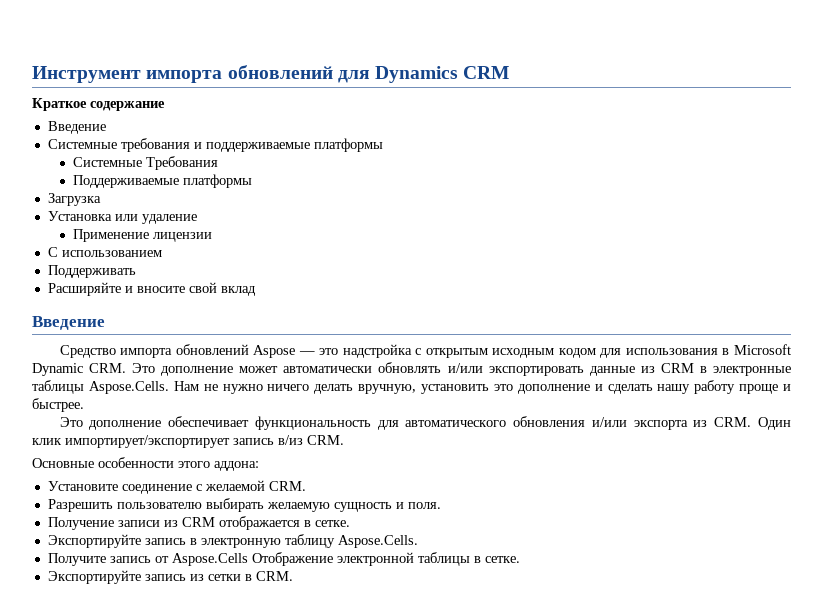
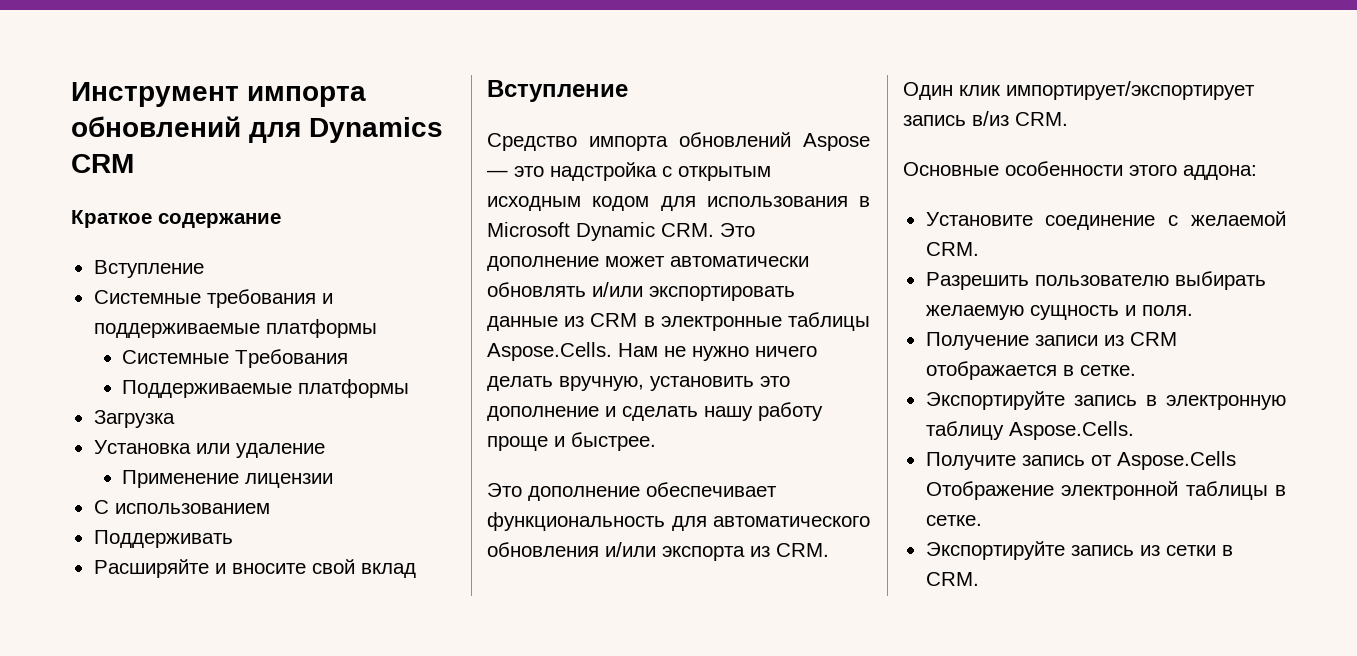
  Краткое содержание
- Введение
+ Вступление
  Расширяйте и вносите свой вклад
- Введение
+ Вступление

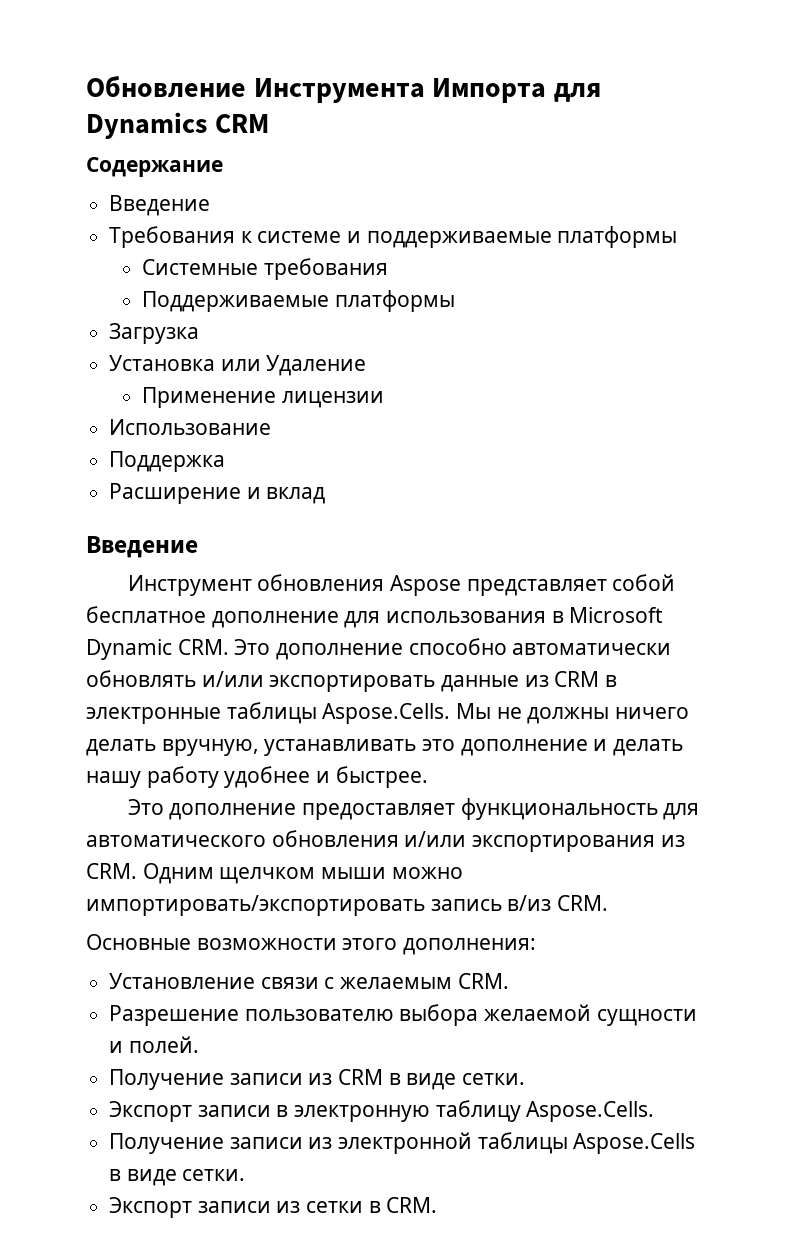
- Инструмент импорта обновлений для Dynamics CRM
+ Обновление Инструмента Импорта для Dynamics CRM
- Краткое содержание
- Вступление
- Системные требования и поддерживаемые платформы
+ Содержание
+ Введение
+ Требования к системе и поддерживаемые платформы
- Системные Требования
+ Системные требования
- Установка или удаление
+ Установка или Удаление
- С использованием
- Поддерживать
- Расширяйте и вносите свой вклад
- Вступление
- Средство импорта обновлений Aspose — это надстройка с открытым исходным кодом для использования в Microsoft Dynamic CRM. Это дополнение может автоматически обновлять и/или экспортировать данные из CRM в электронные таблицы Aspose.Cells. Нам не нужно ничего делать вручную, установить это дополнение и сделать нашу работу проще и быстрее.
+ Использование
+ Поддержка
+ Расширение и вклад
+ Введение
+ Инструмент обновления Aspose представляет собой бесплатное дополнение для использования в Microsoft Dynamic CRM. Это дополнение способно автоматически обновлять и/или экспортировать данные из CRM в электронные таблицы Aspose.Cells. Мы не должны ничего делать вручную, устанавливать это дополнение и делать нашу работу удобнее и быстрее.
- Это дополнение обеспечивает функциональность для автоматического обновления и/или экспорта из CRM. Один клик импортирует/экспортирует запись в/из CRM.
+ Это дополнение предоставляет функциональность для автоматического обновления и/или экспортирования из CRM. Одним щелчком мыши можно импортировать/экспортировать запись в/из CRM.
- Основные особенности этого аддона:
- Установите соединение с желаемой CRM.
- Разрешить пользователю выбирать желаемую сущность и поля.
+ Основные возможности этого дополнения:
+ Установление связи с желаемым CRM.
+ Разрешение пользователю выбора желаемой сущности и полей.
- Получение записи из CRM отображается в сетке.
- Экспортируйте запись в электронную таблицу Aspose.Cells.
+ Получение записи из CRM в виде сетки.
+ Экспорт записи в электронную таблицу Aspose.Cells.
- Получите запись от Aspose.Cells Отображение электронной таблицы в сетке.
- Экспортируйте запись из сетки в CRM.
+ Получение записи из электронной таблицы Aspose.Cells в виде сетки.
+ Экспорт записи из сетки в CRM.

